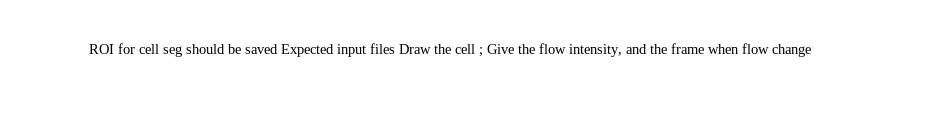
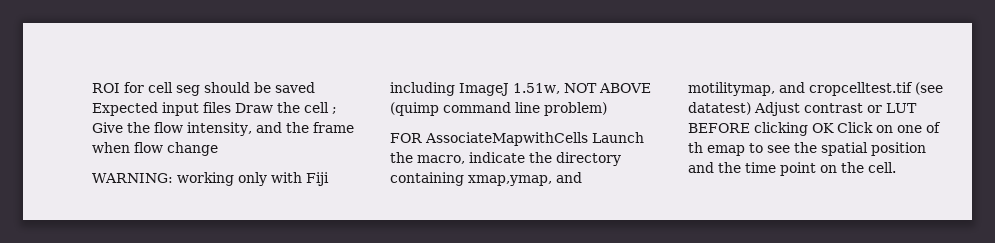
+ WARNING: working only with Fiji including ImageJ 1.51w, NOT ABOVE (quimp command line problem)
+ FOR AssociateMapwithCells Launch the macro, indicate the directory containing xmap,ymap, and motilitymap, and cropcelltest.tif (see datatest) Adjust contrast or LUT BEFORE clicking OK Click on one of th emap to see the spatial position and the time point on the cell.

